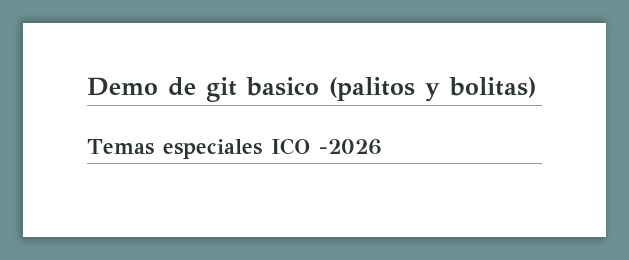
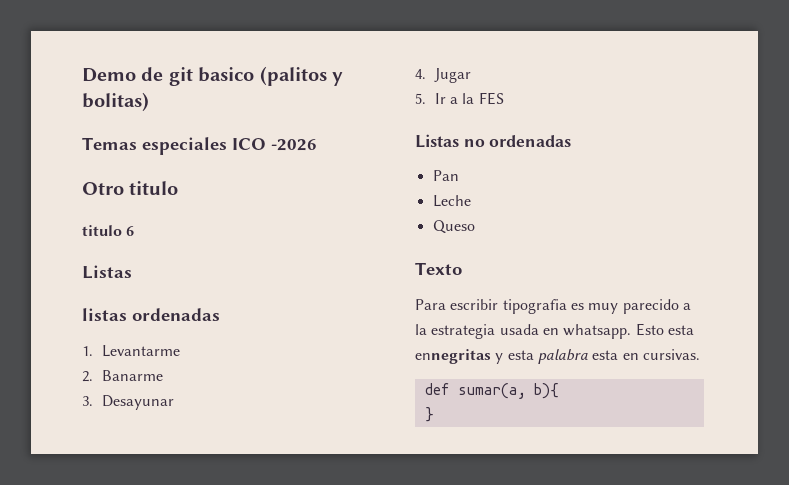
+ Otro titulo
+ titulo 6
+ Listas
+ listas ordenadas
+ 1. Levantarme
+ 2. Banarme
+ 3. Desayunar
+ 4. Jugar
+ 5. Ir a la FES
+ Listas no ordenadas
+ Pan
+ Leche
+ Queso
+ Texto
+ Para escribir tipografia es muy parecido a la estrategia usada en whatsapp. Esto esta ennegritas y esta palabra esta en cursivas.
+ def sumar(a, b){
+ }

